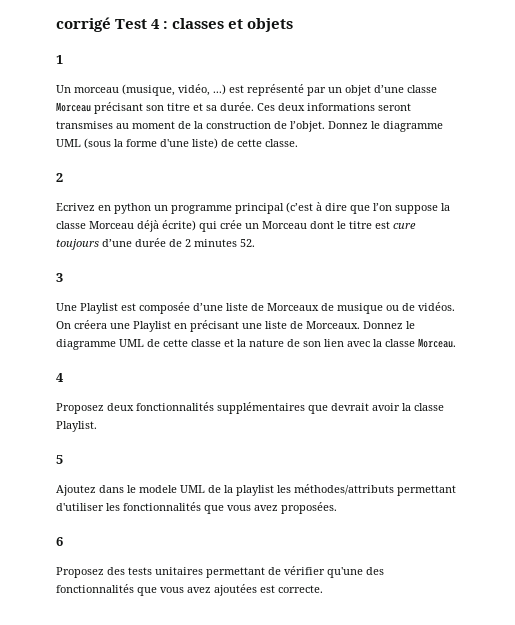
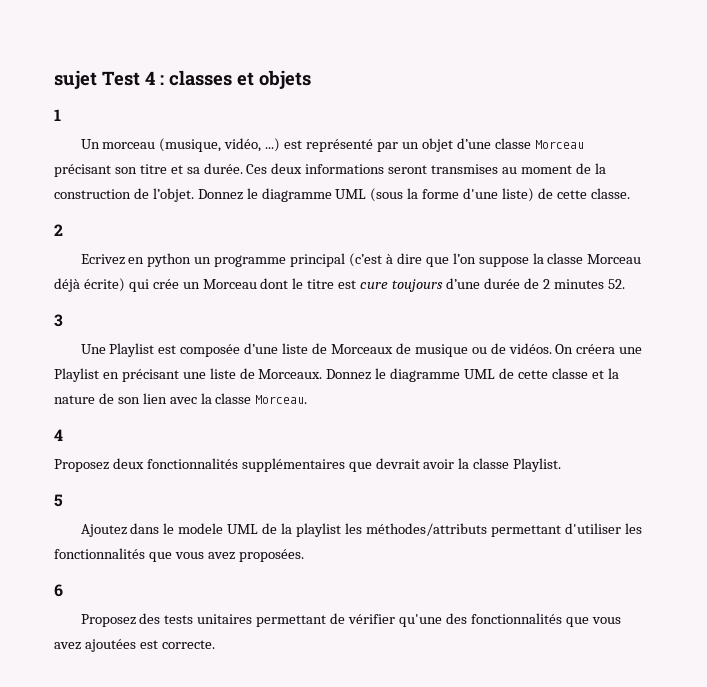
- corrigé Test 4 : classes et objets
+ sujet Test 4 : classes et objets

